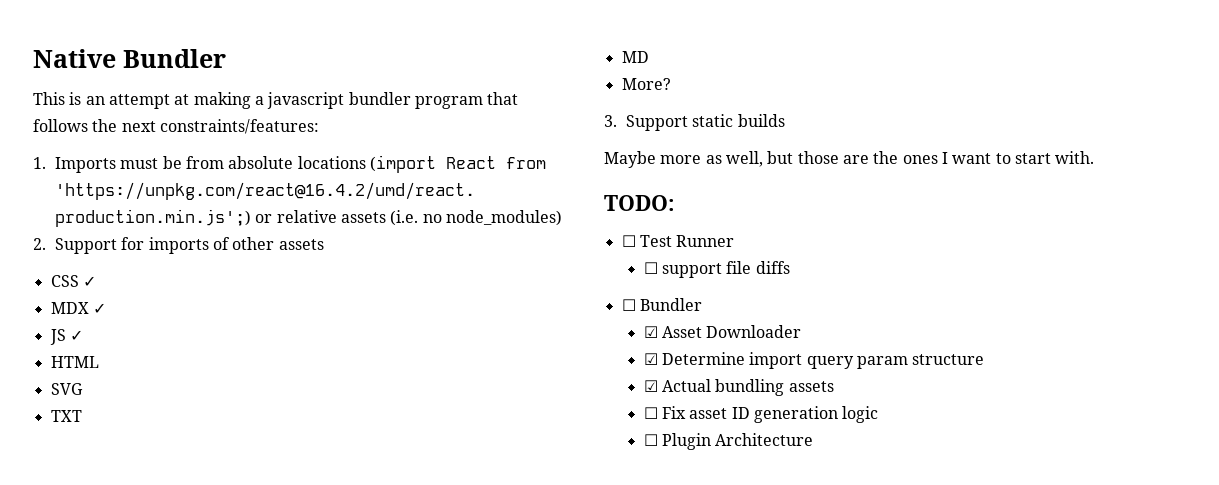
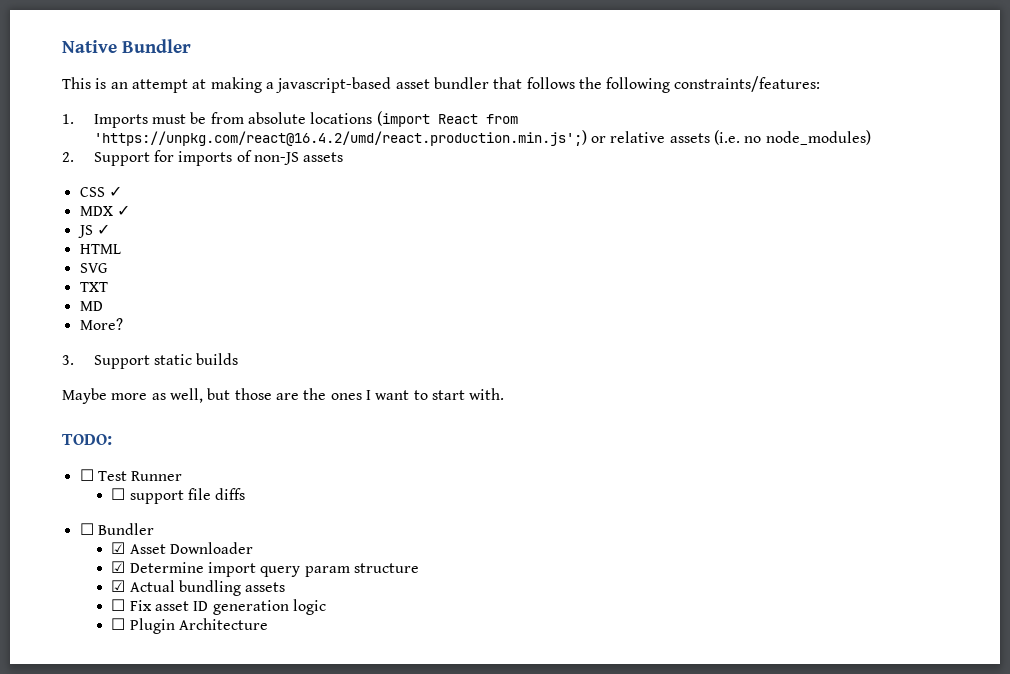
- This is an attempt at making a javascript bundler program that follows the next constraints/features:
+ This is an attempt at making a javascript-based asset bundler that follows the following constraints/features:
- 2. Support for imports of other assets
+ 2. Support for imports of non-JS assets

